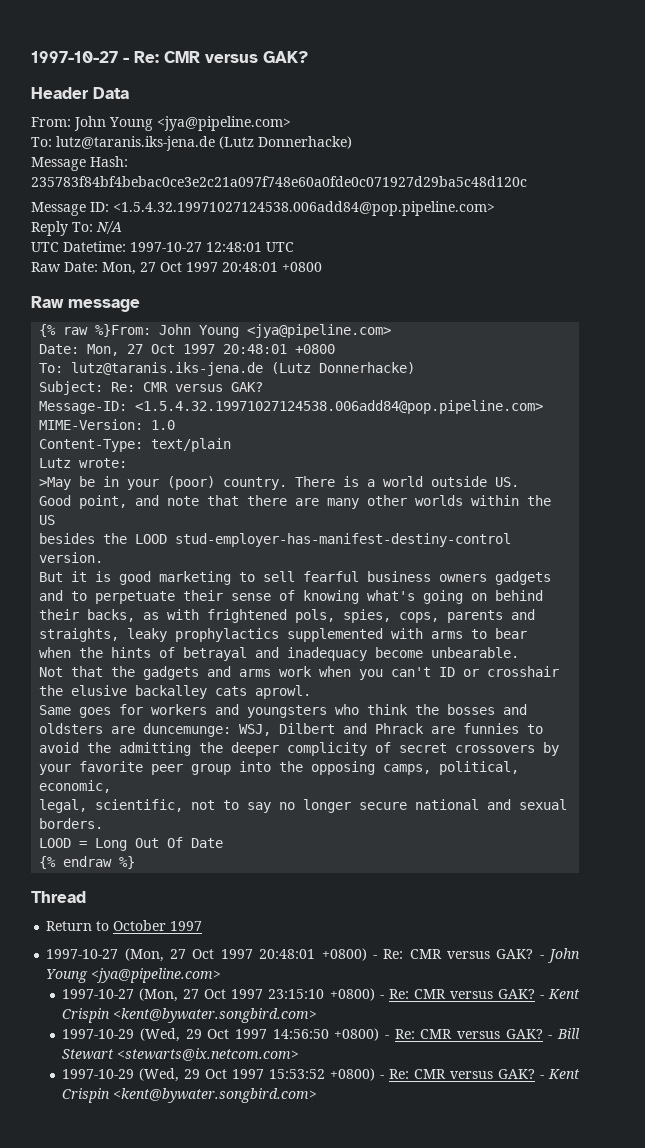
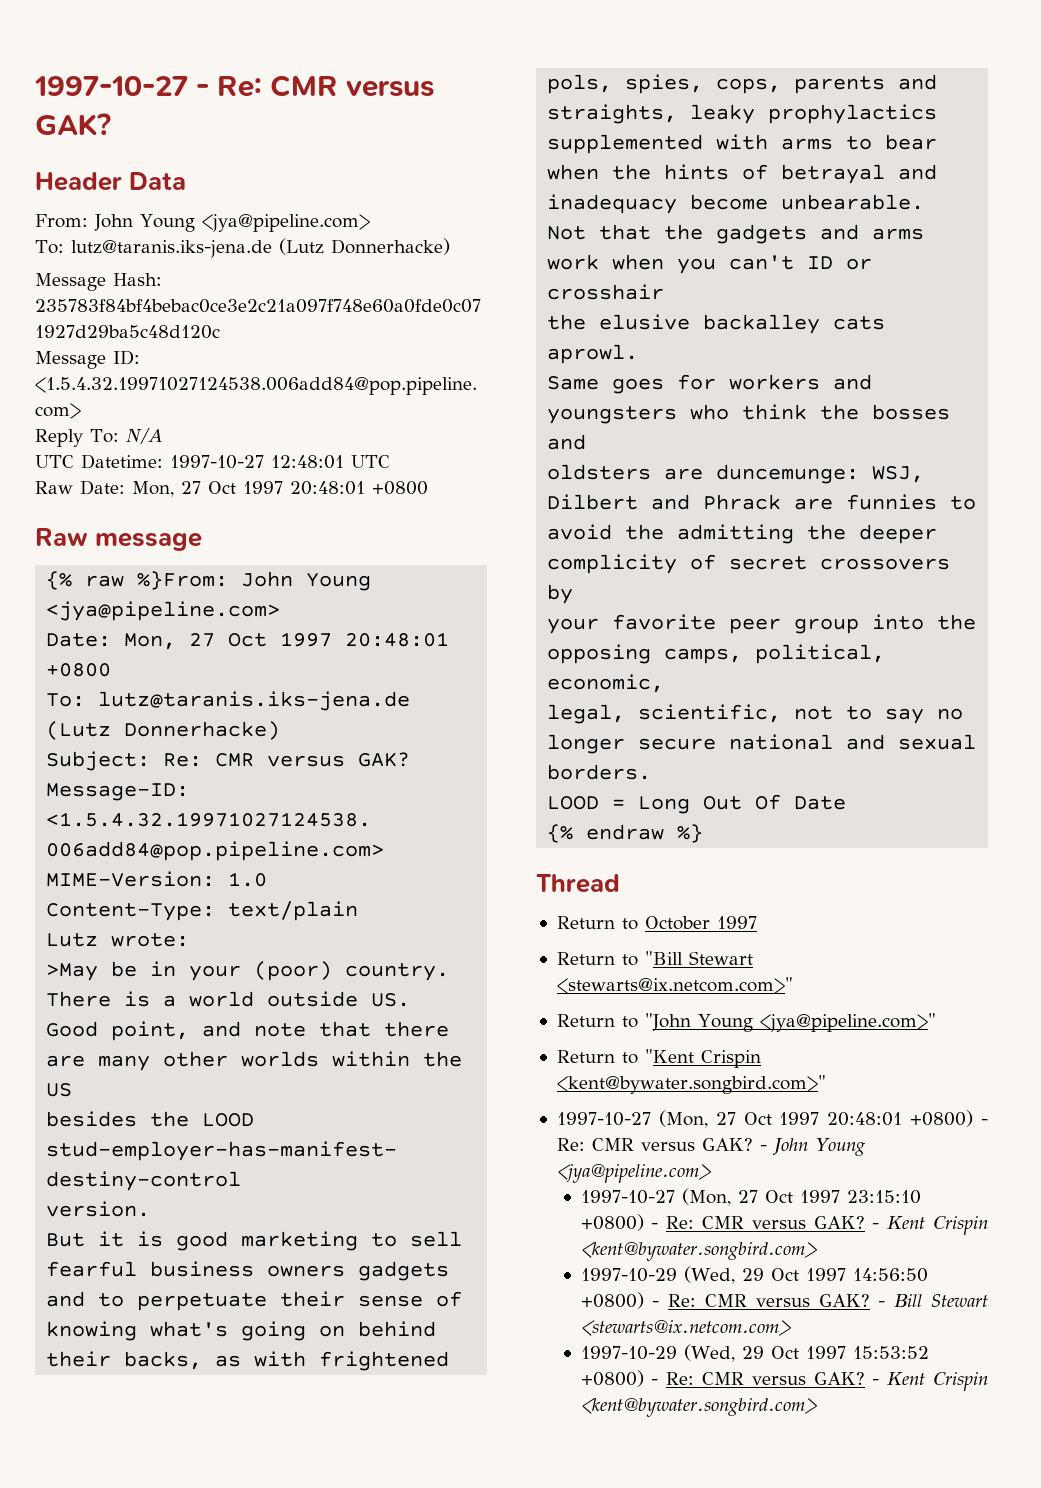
+ Return to "Bill Stewart <stewarts@ix.netcom.com>"
+ Return to "John Young <jya@pipeline.com>"
+ Return to "Kent Crispin <kent@bywater.songbird.com>"

